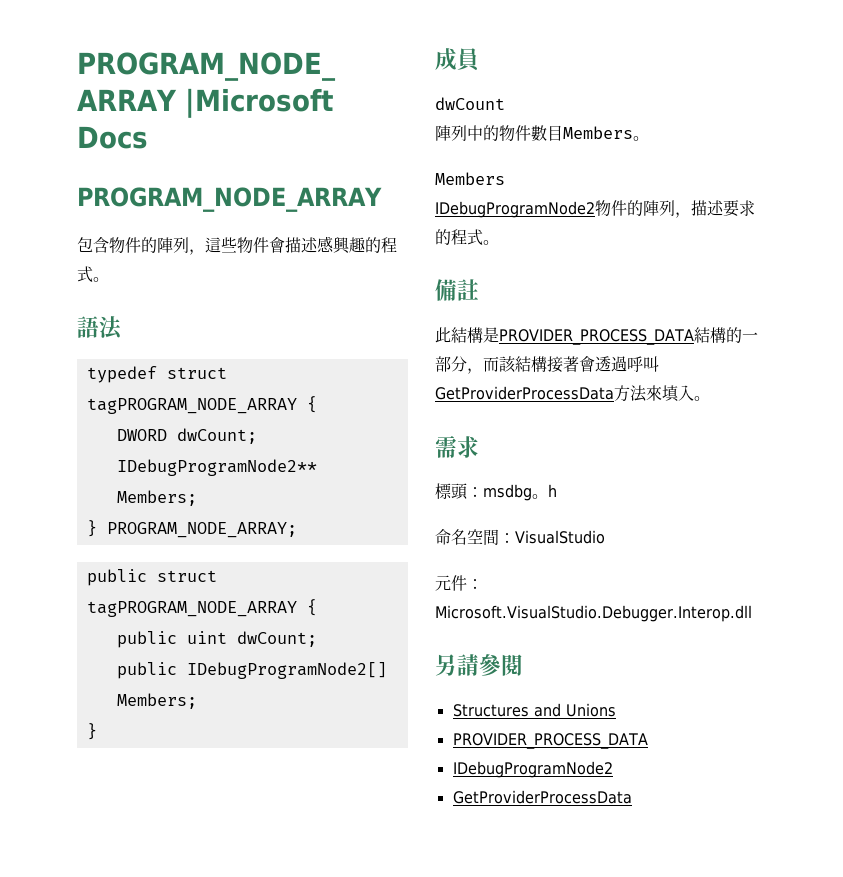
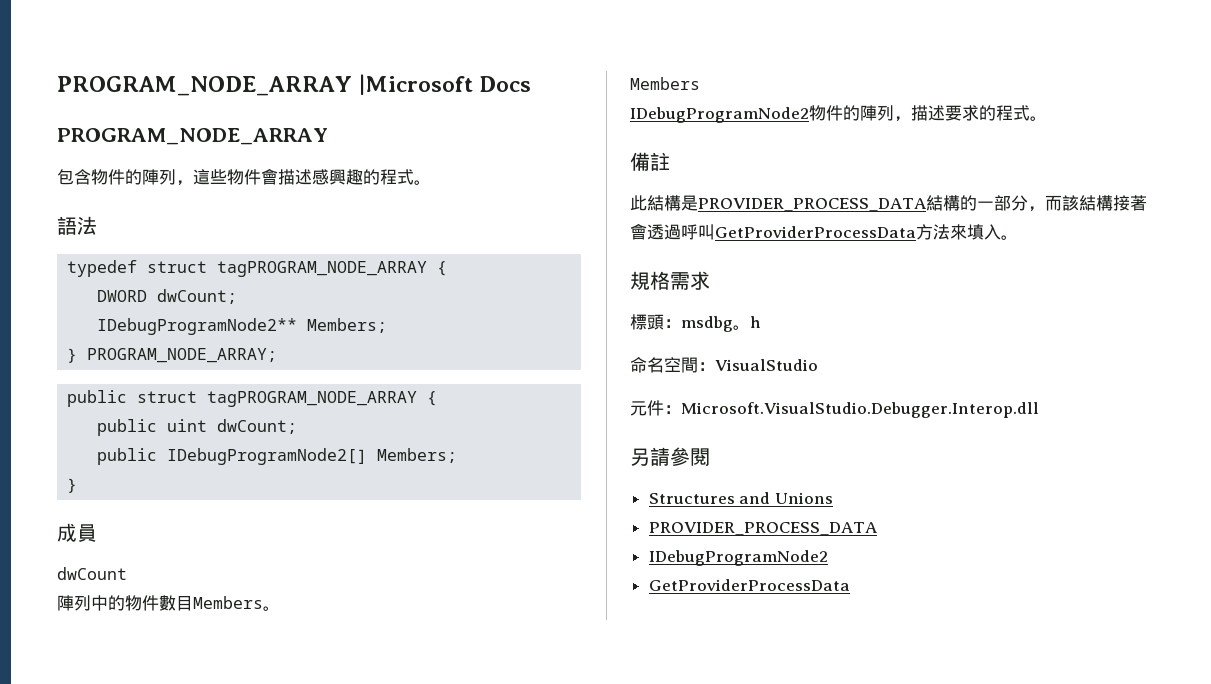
- 需求
+ 規格需求

